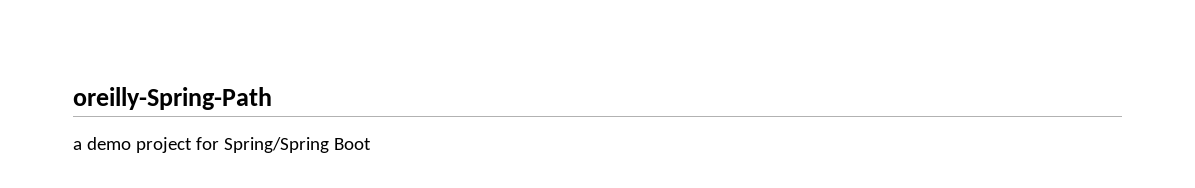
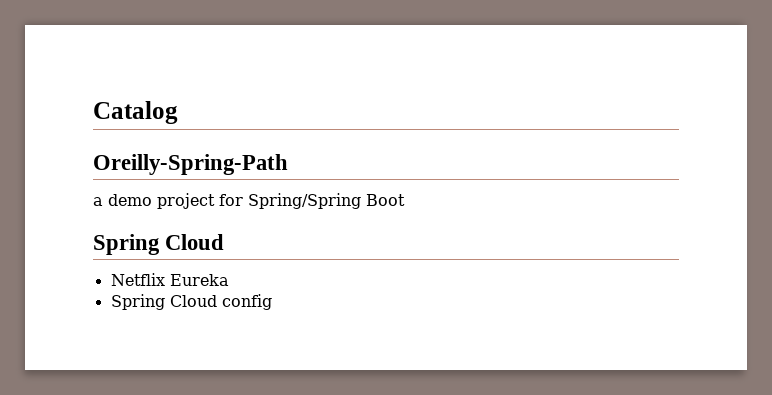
- oreilly-Spring-Path
+ Catalog
+ Oreilly-Spring-Path
  a demo project for Spring/Spring Boot
+ Spring Cloud
+ Netflix Eureka
+ Spring Cloud config

